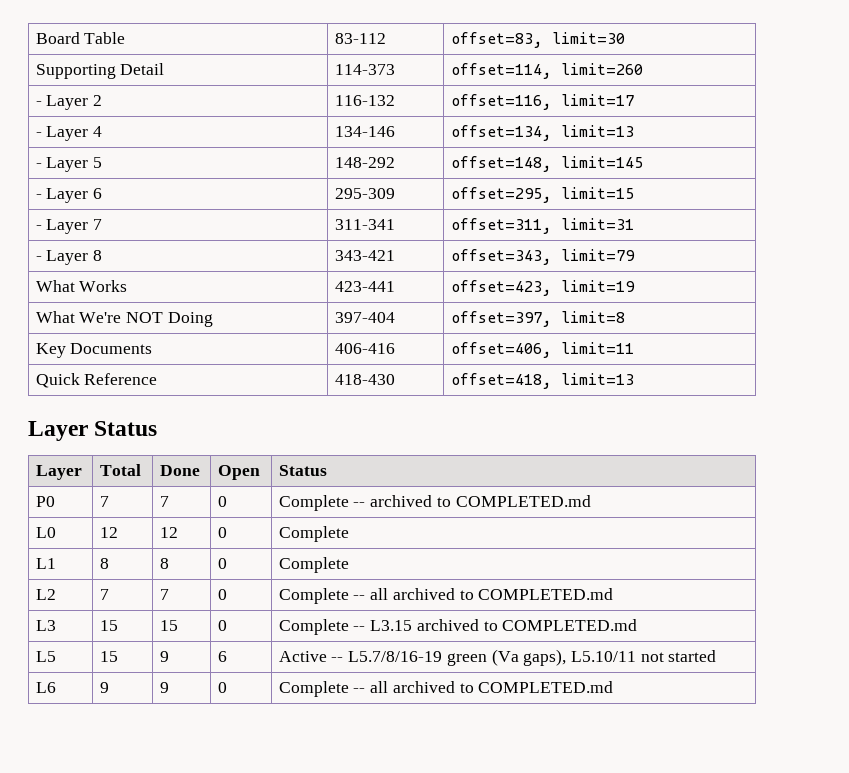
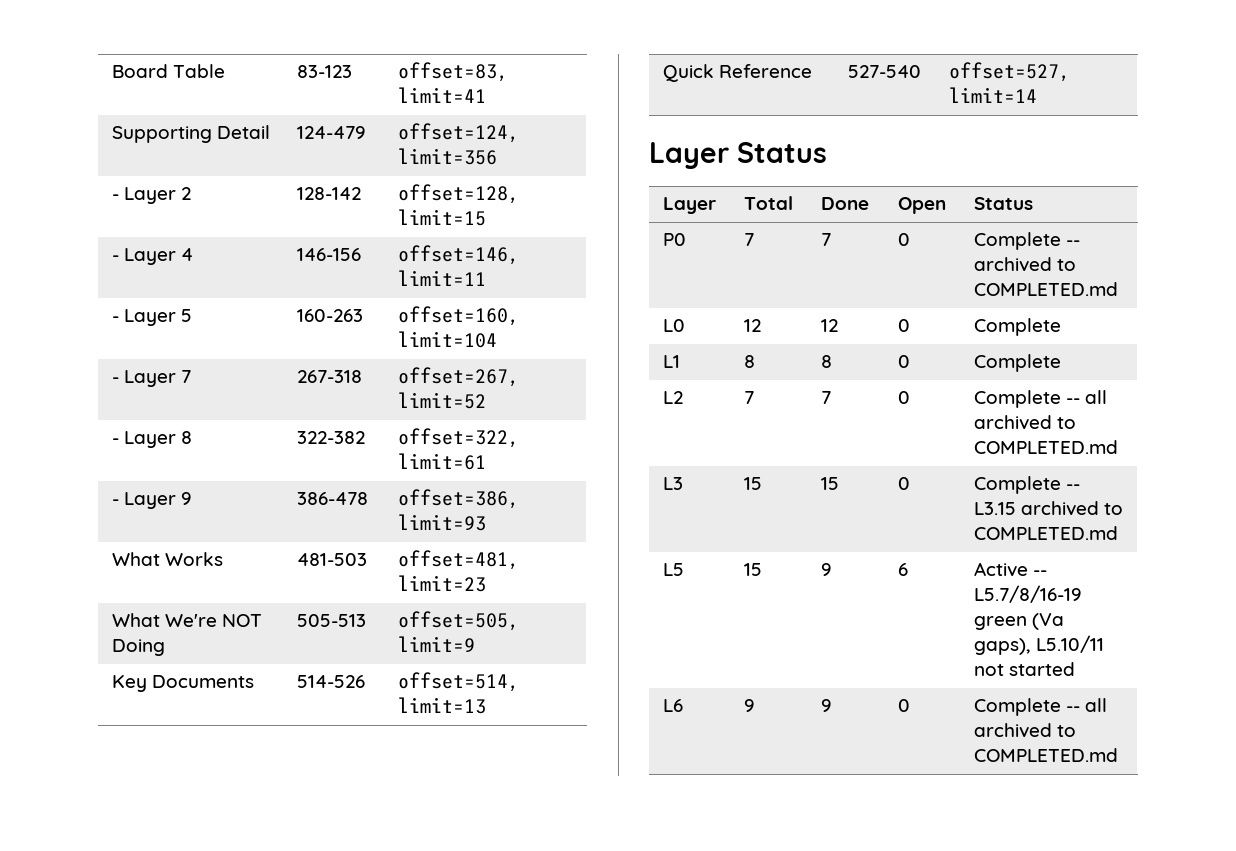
- Board Table | 83-112 | offset=83, limit=30
+ Board Table | 83-123 | offset=83, limit=41
- Supporting Detail | 114-373 | offset=114, limit=260
+ Supporting Detail | 124-479 | offset=124, limit=356
- - Layer 2 | 116-132 | offset=116, limit=17
+ - Layer 2 | 128-142 | offset=128, limit=15
- - Layer 4 | 134-146 | offset=134, limit=13
+ - Layer 4 | 146-156 | offset=146, limit=11
- - Layer 5 | 148-292 | offset=148, limit=145
- - Layer 6 | 295-309 | offset=295, limit=15
+ - Layer 5 | 160-263 | offset=160, limit=104
- - Layer 7 | 311-341 | offset=311, limit=31
+ - Layer 7 | 267-318 | offset=267, limit=52
- - Layer 8 | 343-421 | offset=343, limit=79
+ - Layer 8 | 322-382 | offset=322, limit=61
+ - Layer 9 | 386-478 | offset=386, limit=93
- What Works | 423-441 | offset=423, limit=19
+ What Works | 481-503 | offset=481, limit=23
- What We're NOT Doing | 397-404 | offset=397, limit=8
+ What We're NOT Doing | 505-513 | offset=505, limit=9
- Key Documents | 406-416 | offset=406, limit=11
+ Key Documents | 514-526 | offset=514, limit=13
- Quick Reference | 418-430 | offset=418, limit=13
+ Quick Reference | 527-540 | offset=527, limit=14

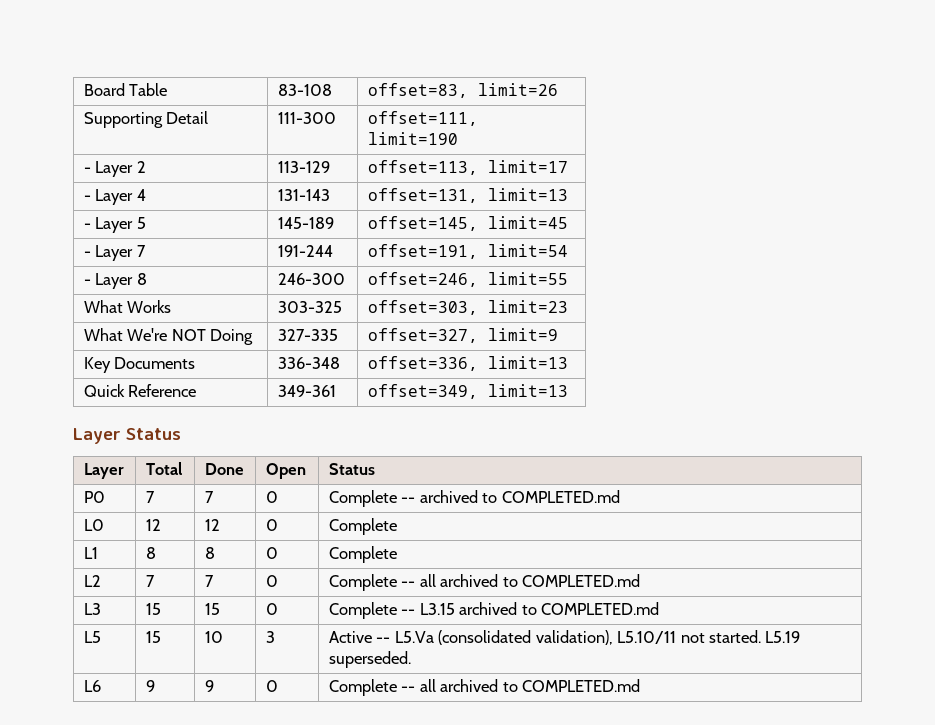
- Board Table | 83-123 | offset=83, limit=41
+ Board Table | 83-108 | offset=83, limit=26
- Supporting Detail | 124-479 | offset=124, limit=356
+ Supporting Detail | 111-300 | offset=111, limit=190
- - Layer 2 | 128-142 | offset=128, limit=15
+ - Layer 2 | 113-129 | offset=113, limit=17
- - Layer 4 | 146-156 | offset=146, limit=11
+ - Layer 4 | 131-143 | offset=131, limit=13
- - Layer 5 | 160-263 | offset=160, limit=104
+ - Layer 5 | 145-189 | offset=145, limit=45
- - Layer 7 | 267-318 | offset=267, limit=52
+ - Layer 7 | 191-244 | offset=191, limit=54
- - Layer 8 | 322-382 | offset=322, limit=61
- - Layer 9 | 386-478 | offset=386, limit=93
+ - Layer 8 | 246-300 | offset=246, limit=55
- What Works | 481-503 | offset=481, limit=23
+ What Works | 303-325 | offset=303, limit=23
- What We're NOT Doing | 505-513 | offset=505, limit=9
+ What We're NOT Doing | 327-335 | offset=327, limit=9
- Key Documents | 514-526 | offset=514, limit=13
+ Key Documents | 336-348 | offset=336, limit=13
- Quick Reference | 527-540 | offset=527, limit=14
+ Quick Reference | 349-361 | offset=349, limit=13
- L5 | 15 | 9 | 6 | Active -- L5.7/8/16-19 green (Va gaps), L5.10/11 not started
+ L5 | 15 | 10 | 3 | Active -- L5.Va (consolidated validation), L5.10/11 not started. L5.19 superseded.

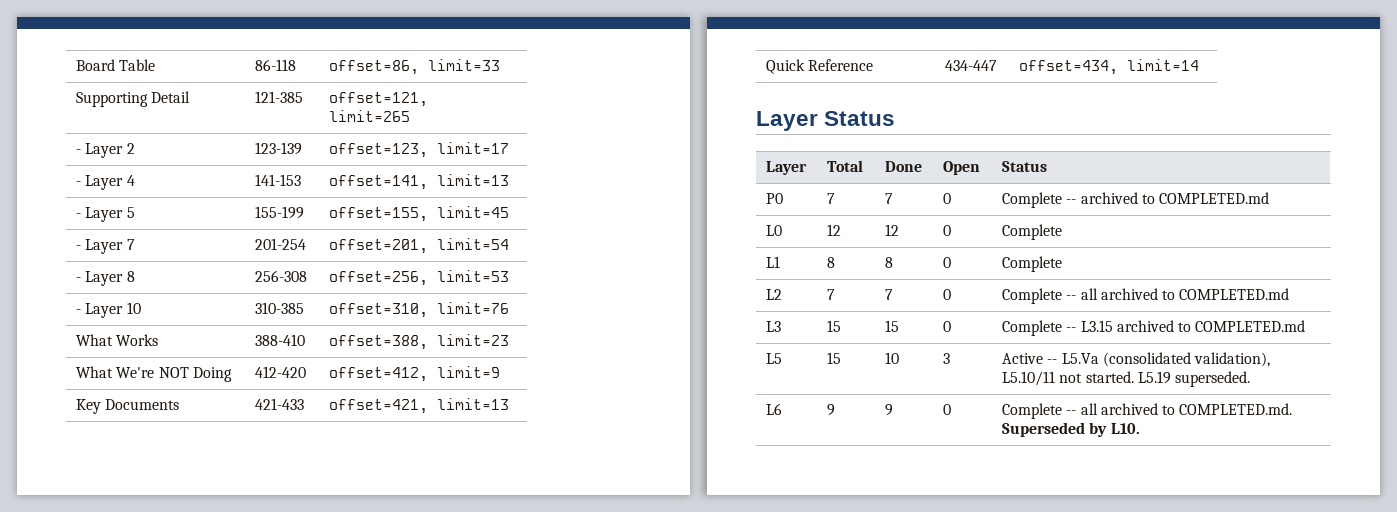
- Board Table | 83-108 | offset=83, limit=26
+ Board Table | 86-118 | offset=86, limit=33
- Supporting Detail | 111-300 | offset=111, limit=190
+ Supporting Detail | 121-385 | offset=121, limit=265
- - Layer 2 | 113-129 | offset=113, limit=17
+ - Layer 2 | 123-139 | offset=123, limit=17
- - Layer 4 | 131-143 | offset=131, limit=13
+ - Layer 4 | 141-153 | offset=141, limit=13
- - Layer 5 | 145-189 | offset=145, limit=45
+ - Layer 5 | 155-199 | offset=155, limit=45
- - Layer 7 | 191-244 | offset=191, limit=54
+ - Layer 7 | 201-254 | offset=201, limit=54
- - Layer 8 | 246-300 | offset=246, limit=55
+ - Layer 8 | 256-308 | offset=256, limit=53
+ - Layer 10 | 310-385 | offset=310, limit=76
- What Works | 303-325 | offset=303, limit=23
+ What Works | 388-410 | offset=388, limit=23
- What We're NOT Doing | 327-335 | offset=327, limit=9
+ What We're NOT Doing | 412-420 | offset=412, limit=9
- Key Documents | 336-348 | offset=336, limit=13
+ Key Documents | 421-433 | offset=421, limit=13
- Quick Reference | 349-361 | offset=349, limit=13
+ Quick Reference | 434-447 | offset=434, limit=14
- L6 | 9 | 9 | 0 | Complete -- all archived to COMPLETED.md
+ L6 | 9 | 9 | 0 | Complete -- all archived to COMPLETED.md. Superseded by L10.

